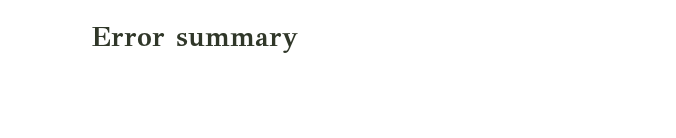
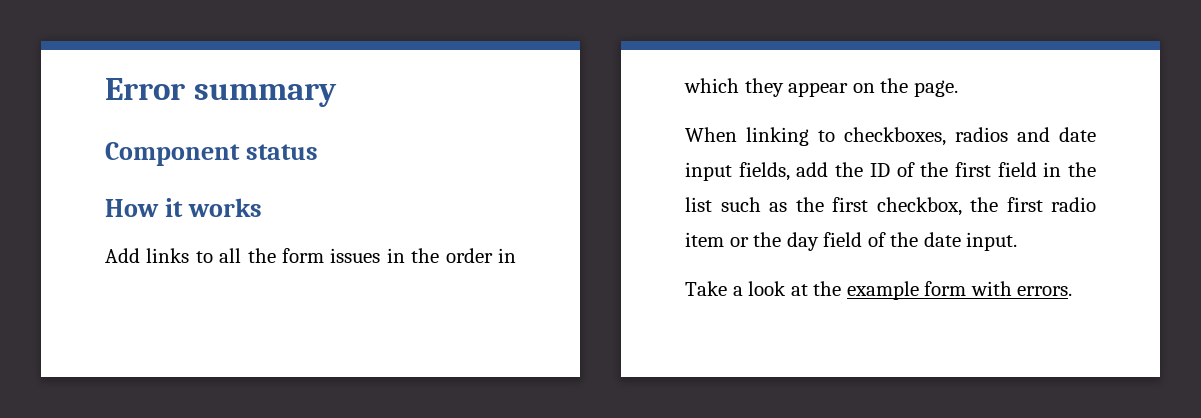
+ Component status
+ How it works
+ Add links to all the form issues in the order in which they appear on the page.
+ When linking to checkboxes, radios and date input fields, add the ID of the first field in the list such as the first checkbox, the first radio item or the day field of the date input.
+ Take a look at the example form with errors.

